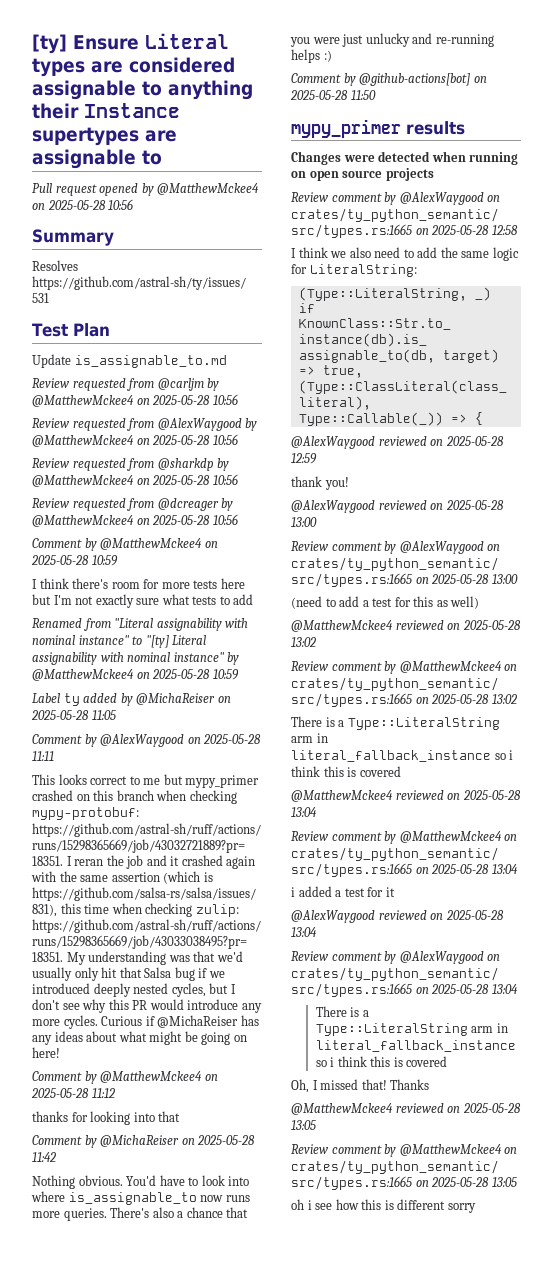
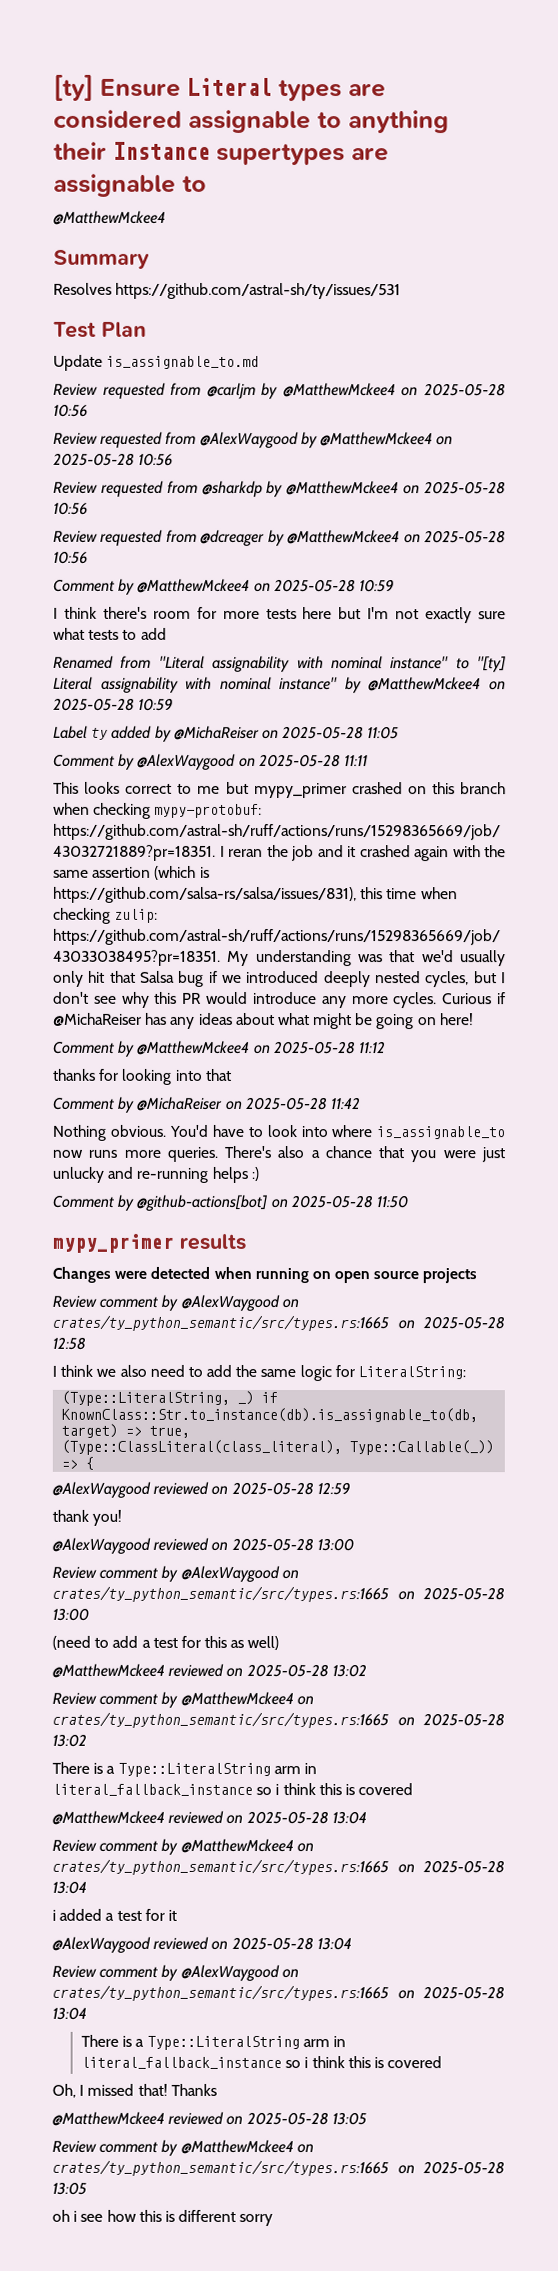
  [ty] Ensure Literal types are considered assignable to anything their Instance supertypes are assignable to
- Pull request opened by @MatthewMckee4 on 2025-05-28 10:56
+ @MatthewMckee4

